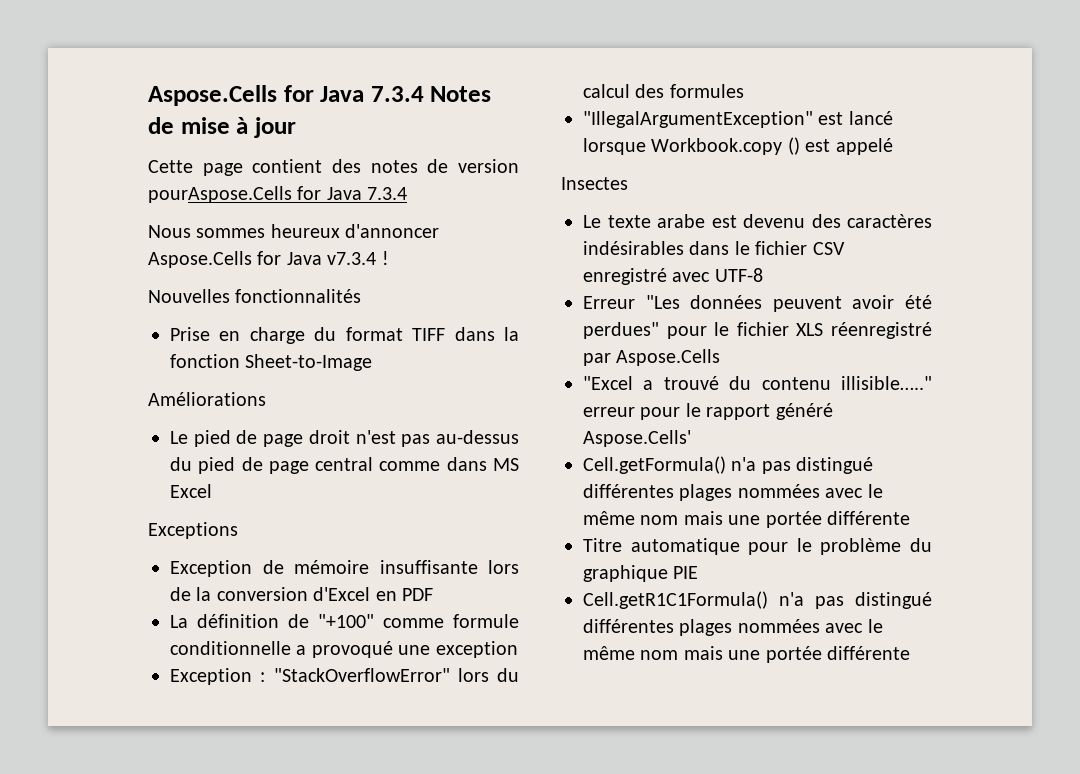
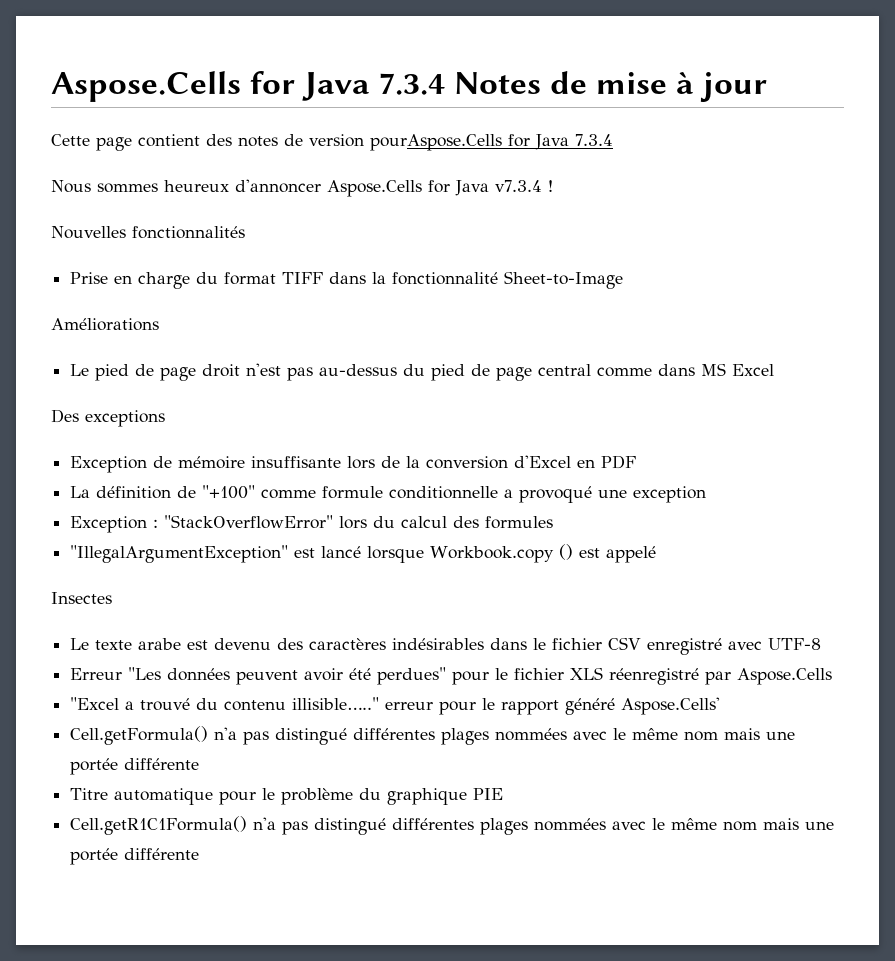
- Prise en charge du format TIFF dans la fonction Sheet-to-Image
+ Prise en charge du format TIFF dans la fonctionnalité Sheet-to-Image
- Exceptions
+ Des exceptions

